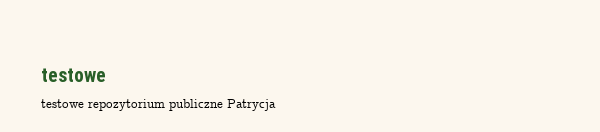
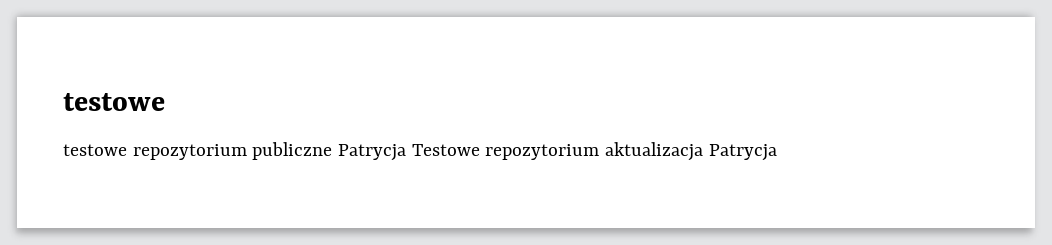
- testowe repozytorium publiczne Patrycja
+ testowe repozytorium publiczne Patrycja Testowe repozytorium aktualizacja Patrycja

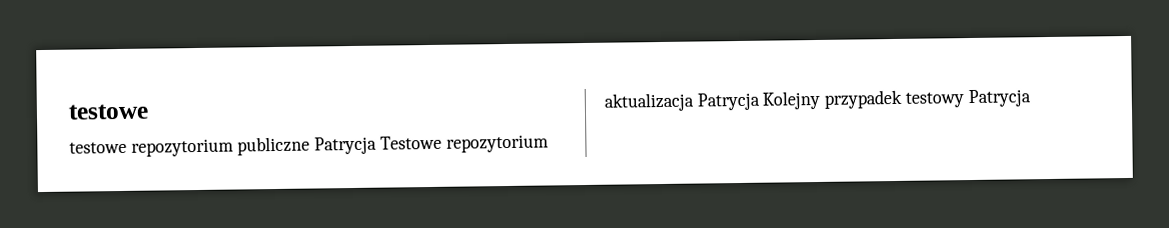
- testowe repozytorium publiczne Patrycja Testowe repozytorium aktualizacja Patrycja
+ testowe repozytorium publiczne Patrycja Testowe repozytorium aktualizacja Patrycja Kolejny przypadek testowy Patrycja

